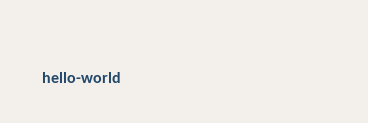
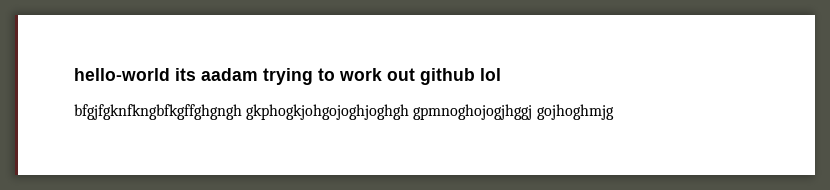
- hello-world
+ hello-world its aadam trying to work out github lol
+ bfgjfgknfkngbfkgffghgngh gkphogkjohgojoghjoghgh gpmnoghojogjhggj gojhoghmjg

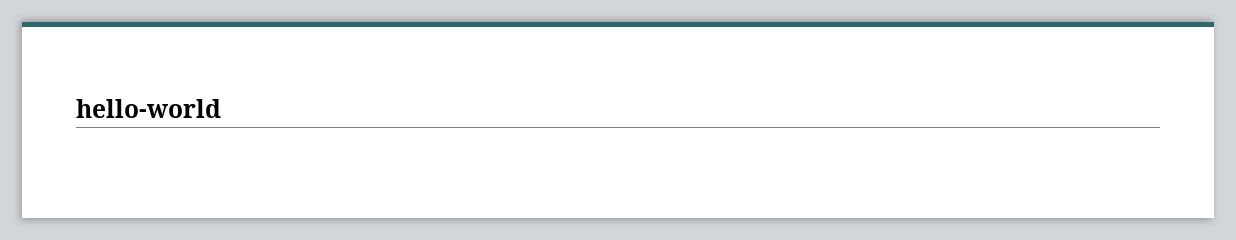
- hello-world its aadam trying to work out github lol
- bfgjfgknfkngbfkgffghgngh gkphogkjohgojoghjoghgh gpmnoghojogjhggj gojhoghmjg
+ hello-world

